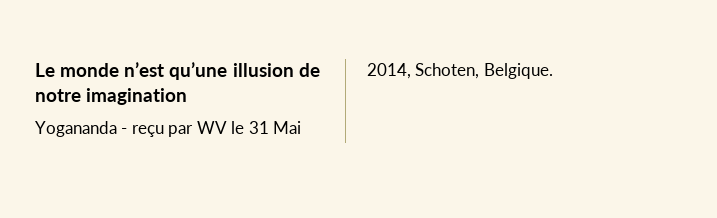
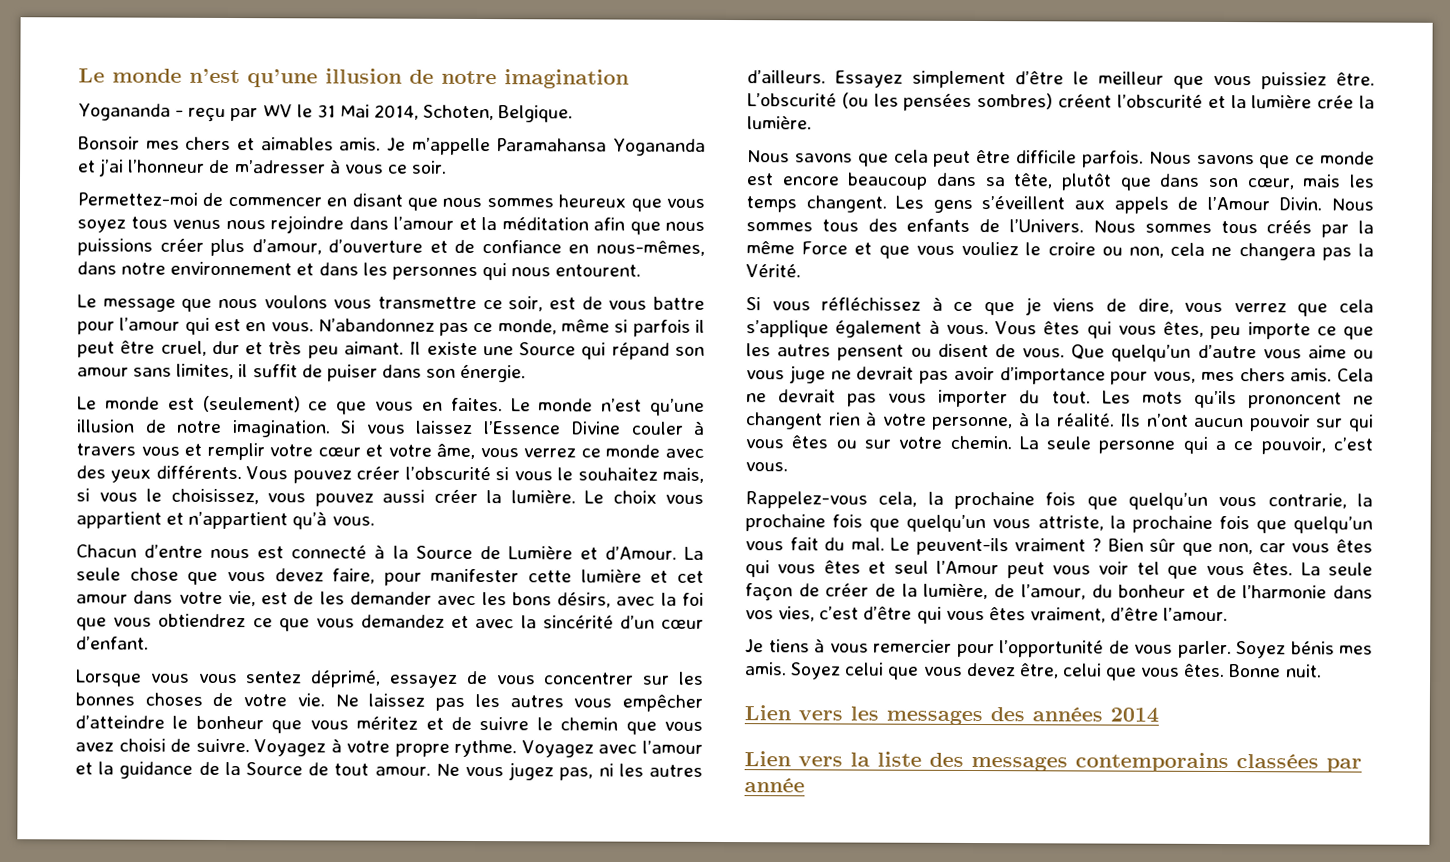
+ Bonsoir mes chers et aimables amis. Je m’appelle Paramahansa Yogananda et j’ai l’honneur de m’adresser à vous ce soir.
+ Permettez-moi de commencer en disant que nous sommes heureux que vous soyez tous venus nous rejoindre dans l’amour et la méditation afin que nous puissions créer plus d’amour, d’ouverture et de confiance en nous-mêmes, dans notre environnement et dans les personnes qui nous entourent.
+ Le message que nous voulons vous transmettre ce soir, est de vous battre pour l’amour qui est en vous. N’abandonnez pas ce monde, même si parfois il peut être cruel, dur et très peu aimant. Il existe une Source qui répand son amour sans limites, il suffit de puiser dans son énergie.
+ Le monde est (seulement) ce que vous en faites. Le monde n’est qu’une illusion de notre imagination. Si vous laissez l’Essence Divine couler à travers vous et remplir votre cœur et votre âme, vous verrez ce monde avec des yeux différents. Vous pouvez créer l’obscurité si vous le souhaitez mais, si vous le choisissez, vous pouvez aussi créer la lumière. Le choix vous appartient et n’appartient qu’à vous.
+ Chacun d’entre nous est connecté à la Source de Lumière et d’Amour. La seule chose que vous devez faire, pour manifester cette lumière et cet amour dans votre vie, est de les demander avec les bons désirs, avec la foi que vous obtiendrez ce que vous demandez et avec la sincérité d’un cœur d’enfant.
+ Lorsque vous vous sentez déprimé, essayez de vous concentrer sur les bonnes choses de votre vie. Ne laissez pas les autres vous empêcher d’atteindre le bonheur que vous méritez et de suivre le chemin que vous avez choisi de suivre. Voyagez à votre propre rythme. Voyagez avec l’amour et la guidance de la Source de tout amour. Ne vous jugez pas, ni les autres d’ailleurs. Essayez simplement d’être le meilleur que vous puissiez être. L’obscurité (ou les pensées sombres) créent l’obscurité et la lumière crée la lumière.
+ Nous savons que cela peut être difficile parfois. Nous savons que ce monde est encore beaucoup dans sa tête, plutôt que dans son cœur, mais les temps changent. Les gens s’éveillent aux appels de l’Amour Divin. Nous sommes tous des enfants de l’Univers. Nous sommes tous créés par la même Force et que vous vouliez le croire ou non, cela ne changera pas la Vérité.
+ Si vous réfléchissez à ce que je viens de dire, vous verrez que cela s’applique également à vous. Vous êtes qui vous êtes, peu importe ce que les autres pensent ou disent de vous. Que quelqu’un d’autre vous aime ou vous juge ne devrait pas avoir d’importance pour vous, mes chers amis. Cela ne devrait pas vous importer du tout. Les mots qu’ils prononcent ne changent rien à votre personne, à la réalité. Ils n’ont aucun pouvoir sur qui vous êtes ou sur votre chemin. La seule personne qui a ce pouvoir, c’est vous.
+ Rappelez-vous cela, la prochaine fois que quelqu’un vous contrarie, la prochaine fois que quelqu’un vous attriste, la prochaine fois que quelqu’un vous fait du mal. Le peuvent-ils vraiment ? Bien sûr que non, car vous êtes qui vous êtes et seul l’Amour peut vous voir tel que vous êtes. La seule façon de créer de la lumière, de l’amour, du bonheur et de l’harmonie dans vos vies, c’est d’être qui vous êtes vraiment, d’être l’amour.
+ Je tiens à vous remercier pour l’opportunité de vous parler. Soyez bénis mes amis. Soyez celui que vous devez être, celui que vous êtes. Bonne nuit.
+ Lien vers les messages des années 2014
+ Lien vers la liste des messages contemporains classées par année

